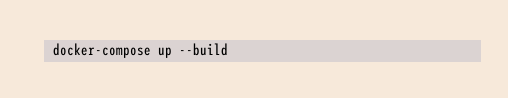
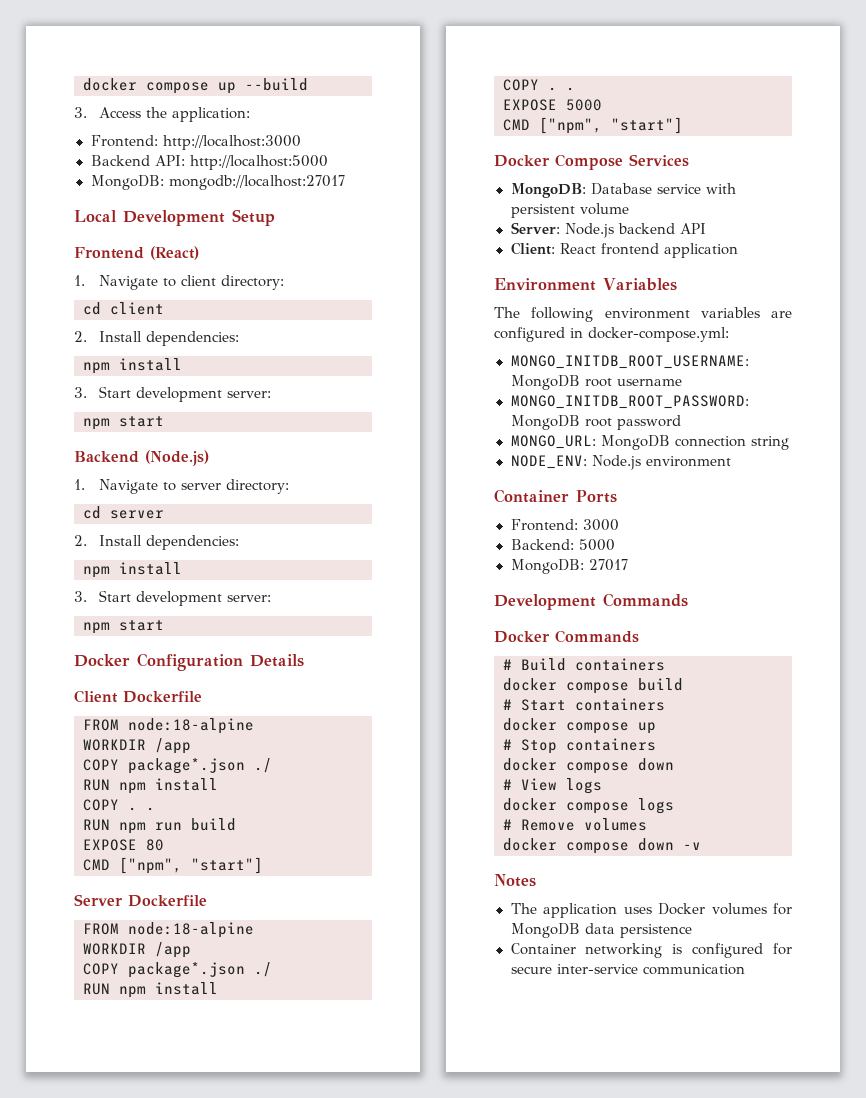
- docker-compose up --build
+ docker compose up --build
+ 3. Access the application:
+ Frontend: http://localhost:3000
+ Backend API: http://localhost:5000
+ MongoDB: mongodb://localhost:27017
+ Local Development Setup
+ Frontend (React)
+ 1. Navigate to client directory:
+ cd client
+ 2. Install dependencies:
+ npm install
+ 3. Start development server:
+ npm start
+ Backend (Node.js)
+ 1. Navigate to server directory:
+ cd server
+ 2. Install dependencies:
+ npm install
+ 3. Start development server:
+ npm start
+ Docker Configuration Details
+ Client Dockerfile
+ FROM node:18-alpine
+ WORKDIR /app
+ COPY package*.json ./
+ RUN npm install
+ COPY . .
+ RUN npm run build
+ EXPOSE 80
+ CMD ["npm", "start"]
+ Server Dockerfile
+ FROM node:18-alpine
+ WORKDIR /app
+ COPY package*.json ./
+ RUN npm install
+ COPY . .
+ EXPOSE 5000
+ CMD ["npm", "start"]
+ Docker Compose Services
+ MongoDB: Database service with persistent volume
+ Server: Node.js backend API
+ Client: React frontend application
+ Environment Variables
+ The following environment variables are configured in docker-compose.yml:
+ MONGO_INITDB_ROOT_USERNAME: MongoDB root username
+ MONGO_INITDB_ROOT_PASSWORD: MongoDB root password
+ MONGO_URL: MongoDB connection string
+ NODE_ENV: Node.js environment
+ Container Ports
+ Frontend: 3000
+ Backend: 5000
+ MongoDB: 27017
+ Development Commands
+ Docker Commands
+ # Build containers
+ docker compose build
+ # Start containers
+ docker compose up
+ # Stop containers
+ docker compose down
+ # View logs
+ docker compose logs
+ # Remove volumes
+ docker compose down -v
+ Notes
+ The application uses Docker volumes for MongoDB data persistence
+ Container networking is configured for secure inter-service communication

